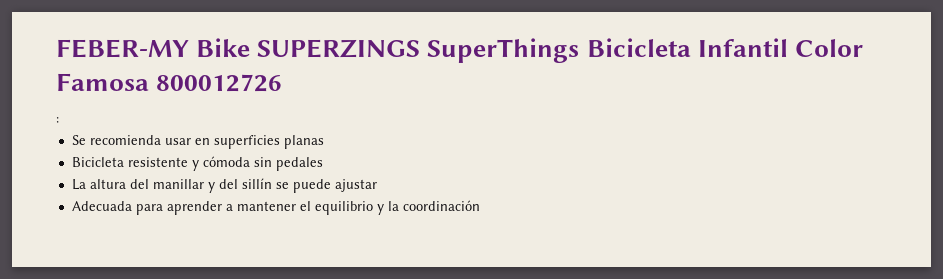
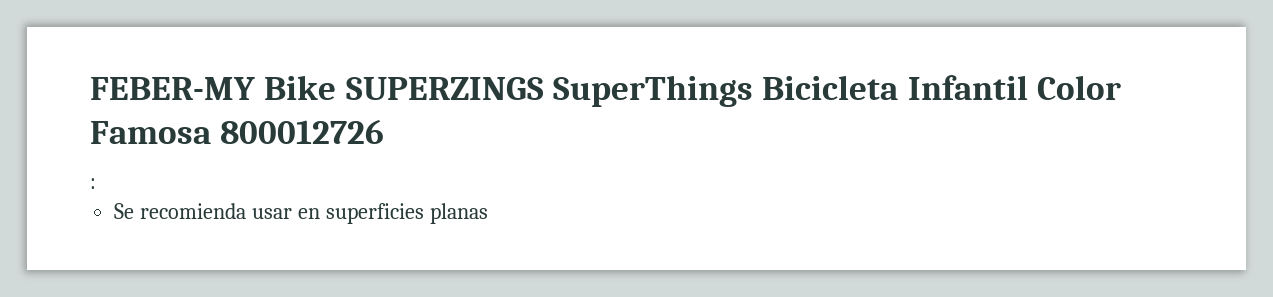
- Bicicleta resistente y cómoda sin pedales
- La altura del manillar y del sillín se puede ajustar
- Adecuada para aprender a mantener el equilibrio y la coordinación

